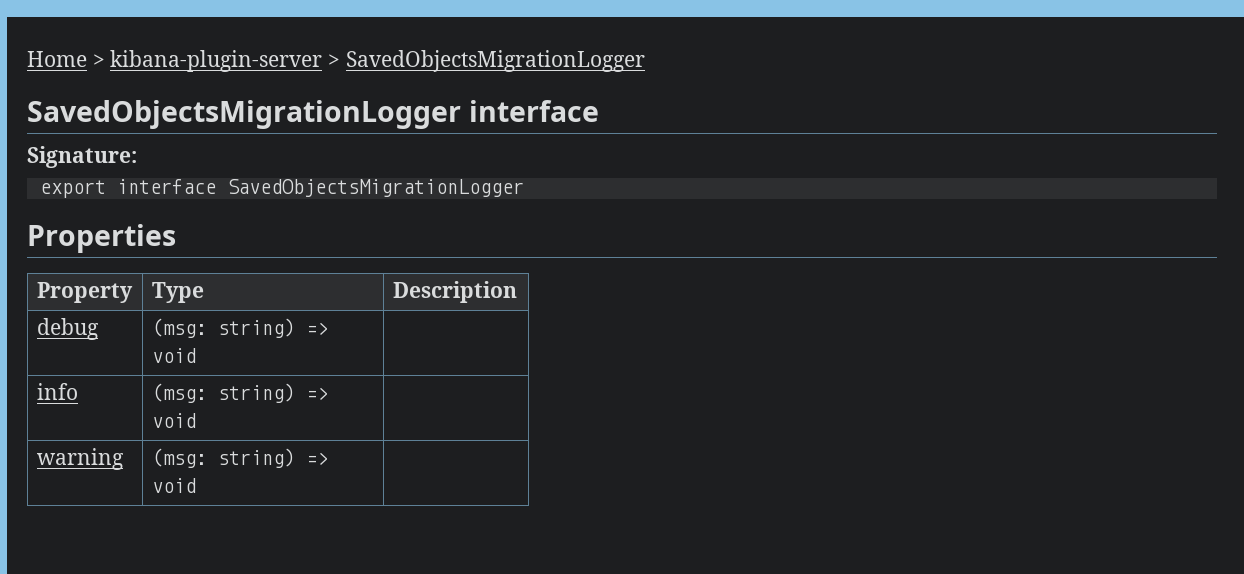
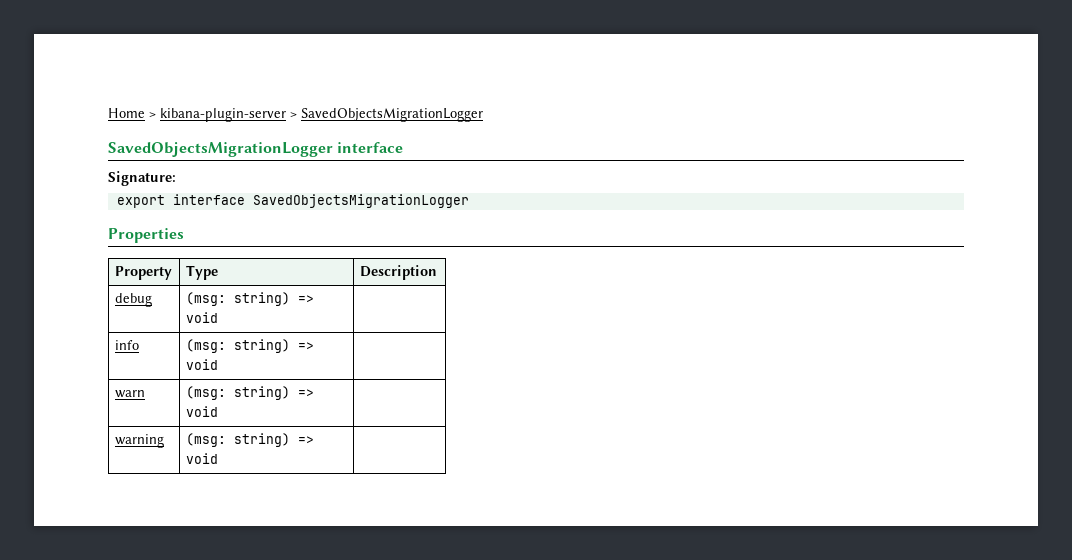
+ warn | (msg: string) => void |

